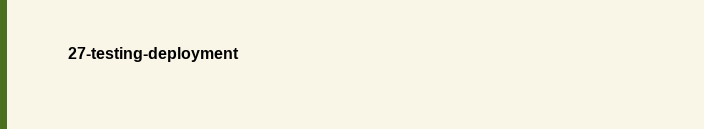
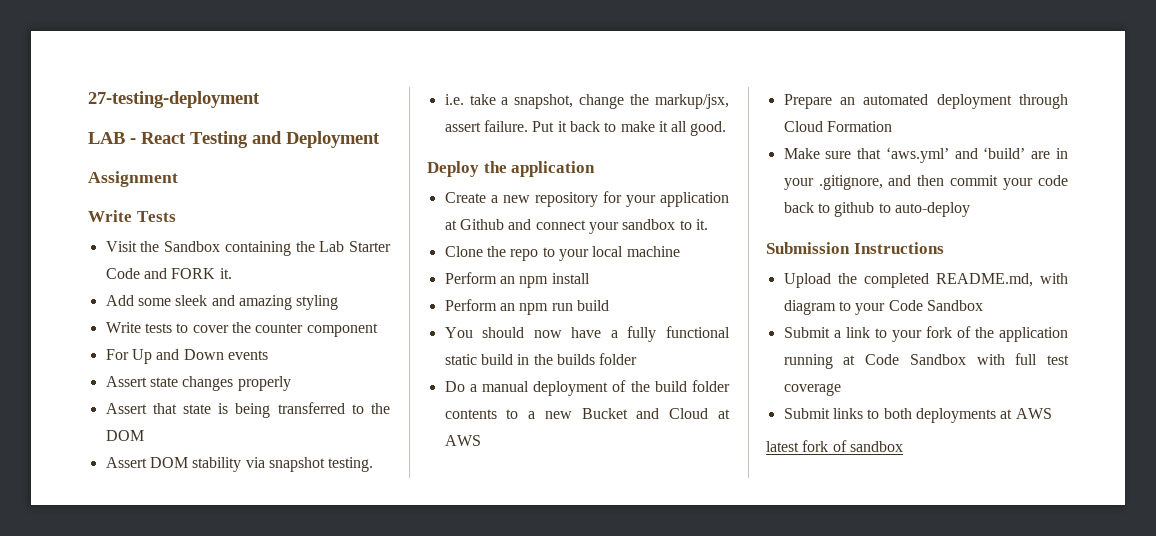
+ LAB - React Testing and Deployment
+ Assignment
+ Write Tests
+ Visit the Sandbox containing the Lab Starter Code and FORK it.
+ Add some sleek and amazing styling
+ Write tests to cover the counter component
+ For Up and Down events
+ Assert state changes properly
+ Assert that state is being transferred to the DOM
+ Assert DOM stability via snapshot testing.
+ i.e. take a snapshot, change the markup/jsx, assert failure. Put it back to make it all good.
+ Deploy the application
+ Create a new repository for your application at Github and connect your sandbox to it.
+ Clone the repo to your local machine
+ Perform an npm install
+ Perform an npm run build
+ You should now have a fully functional static build in the builds folder
+ Do a manual deployment of the build folder contents to a new Bucket and Cloud at AWS
+ Prepare an automated deployment through Cloud Formation
+ Make sure that ‘aws.yml’ and ‘build’ are in your .gitignore, and then commit your code back to github to auto-deploy
+ Submission Instructions
+ Upload the completed README.md, with diagram to your Code Sandbox
+ Submit a link to your fork of the application running at Code Sandbox with full test coverage
+ Submit links to both deployments at AWS
+ latest fork of sandbox

